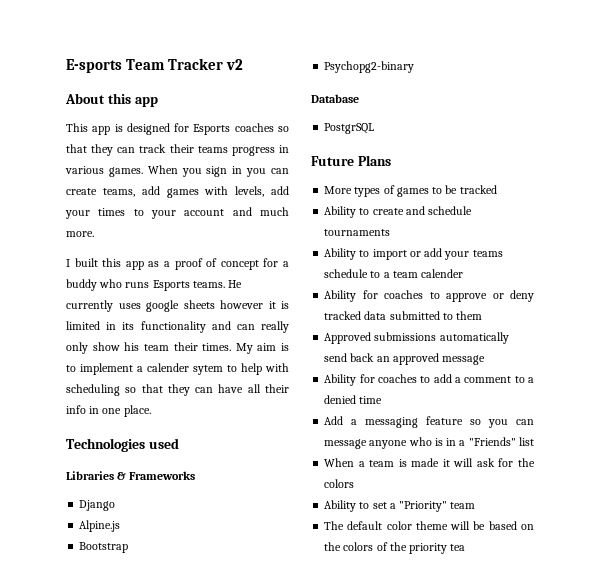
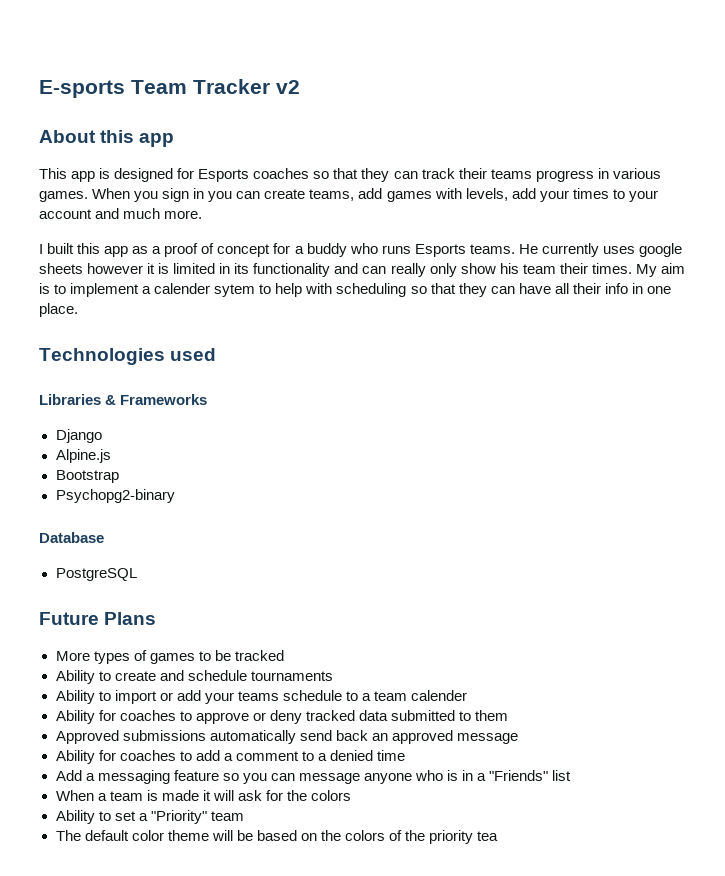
- PostgrSQL
+ PostgreSQL

